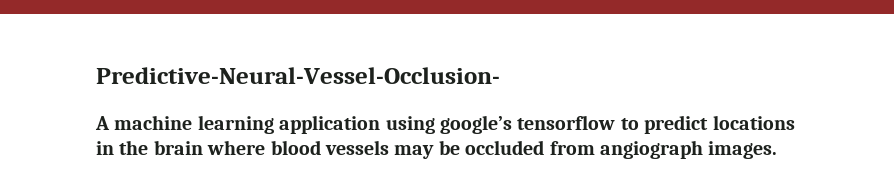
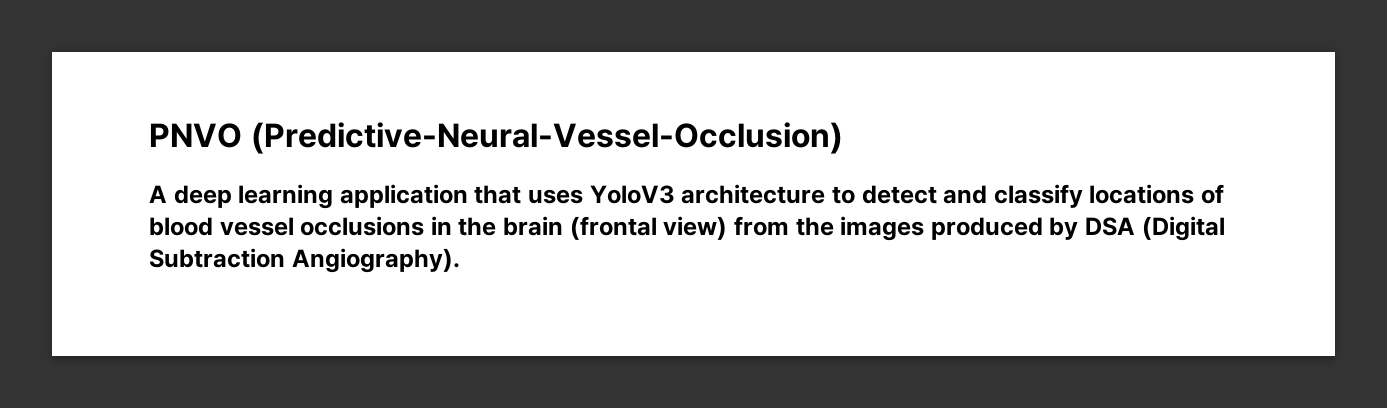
- Predictive-Neural-Vessel-Occlusion-
+ PNVO (Predictive-Neural-Vessel-Occlusion)
- A machine learning application using google’s tensorflow to predict locations in the brain where blood vessels may be occluded from angiograph images.
+ A deep learning application that uses YoloV3 architecture to detect and classify locations of blood vessel occlusions in the brain (frontal view) from the images produced by DSA (Digital Subtraction Angiography).

